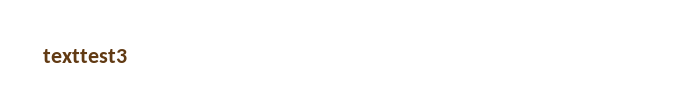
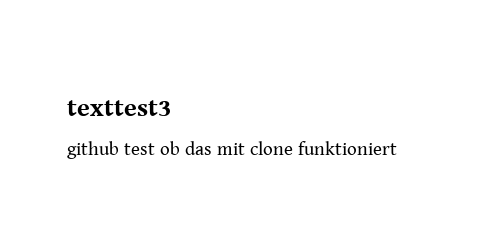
+ github test ob das mit clone funktioniert

